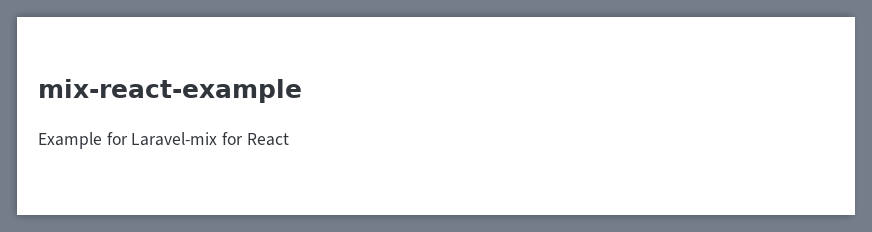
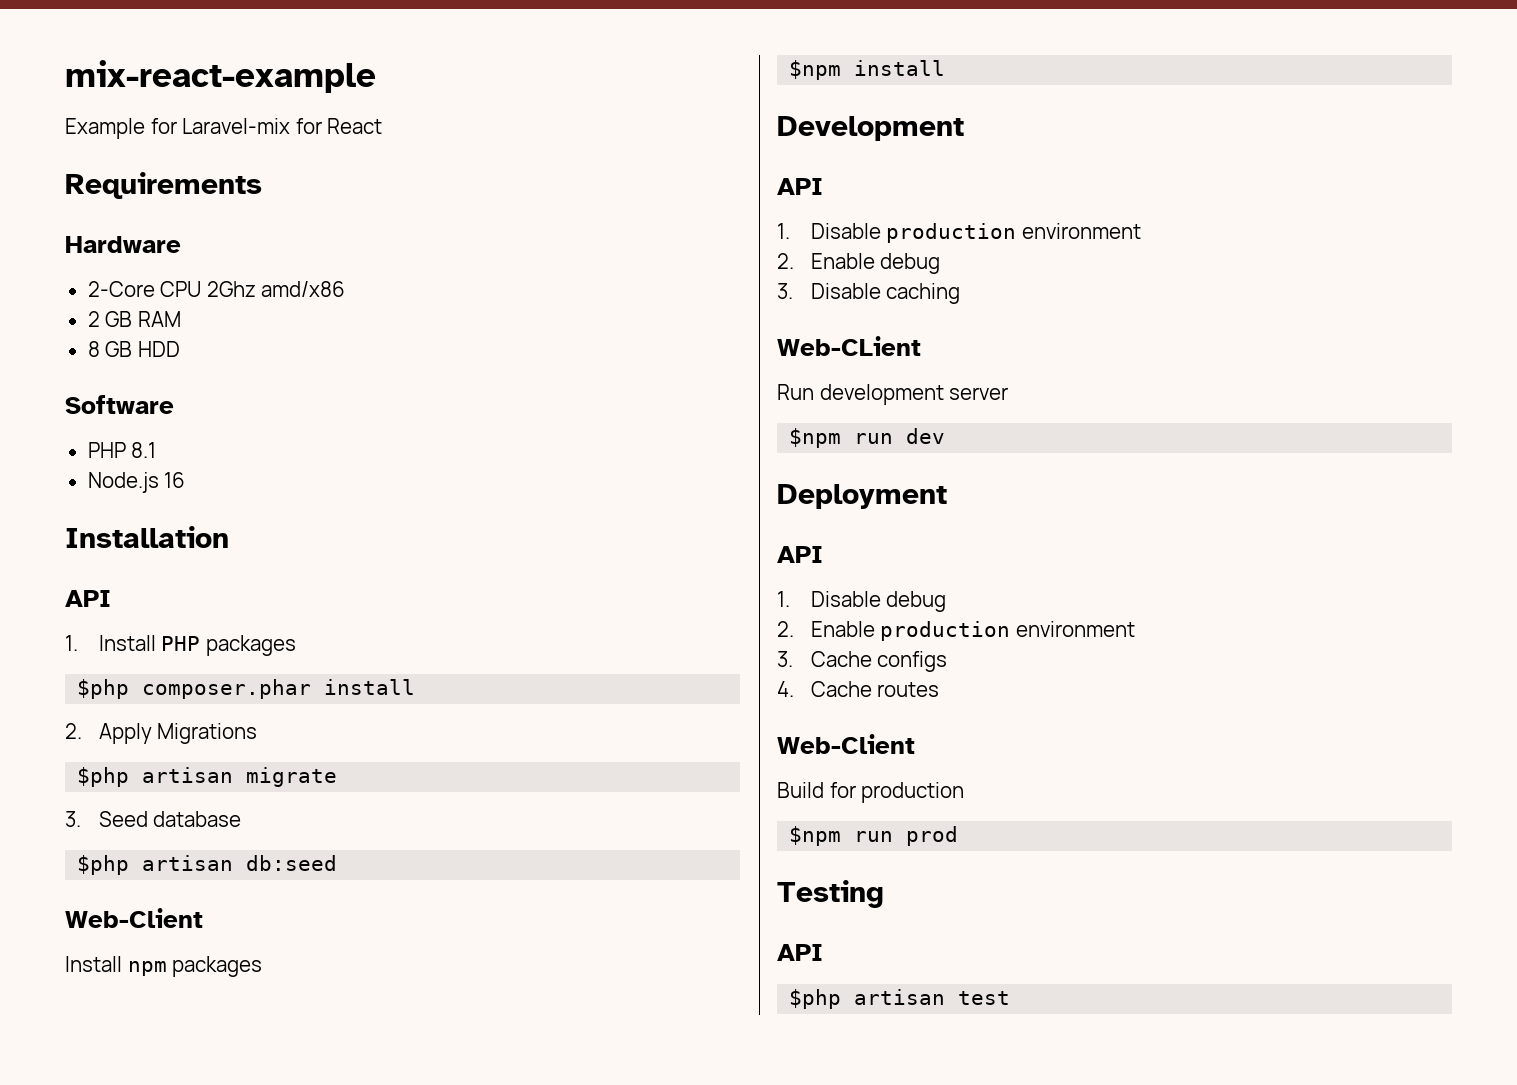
+ Requirements
+ Hardware
+ 2-Core CPU 2Ghz amd/x86
+ 2 GB RAM
+ 8 GB HDD
+ Software
+ PHP 8.1
+ Node.js 16
+ Installation
+ API
+ 1. Install PHP packages
+ $php composer.phar install
+ 2. Apply Migrations
+ $php artisan migrate
+ 3. Seed database
+ $php artisan db:seed
+ Web-Client
+ Install npm packages
+ $npm install
+ Development
+ API
+ 1. Disable production environment
+ 2. Enable debug
+ 3. Disable caching
+ Web-CLient
+ Run development server
+ $npm run dev
+ Deployment
+ API
+ 1. Disable debug
+ 2. Enable production environment
+ 3. Cache configs
+ 4. Cache routes
+ Web-Client
+ Build for production
+ $npm run prod
+ Testing
+ API
+ $php artisan test

